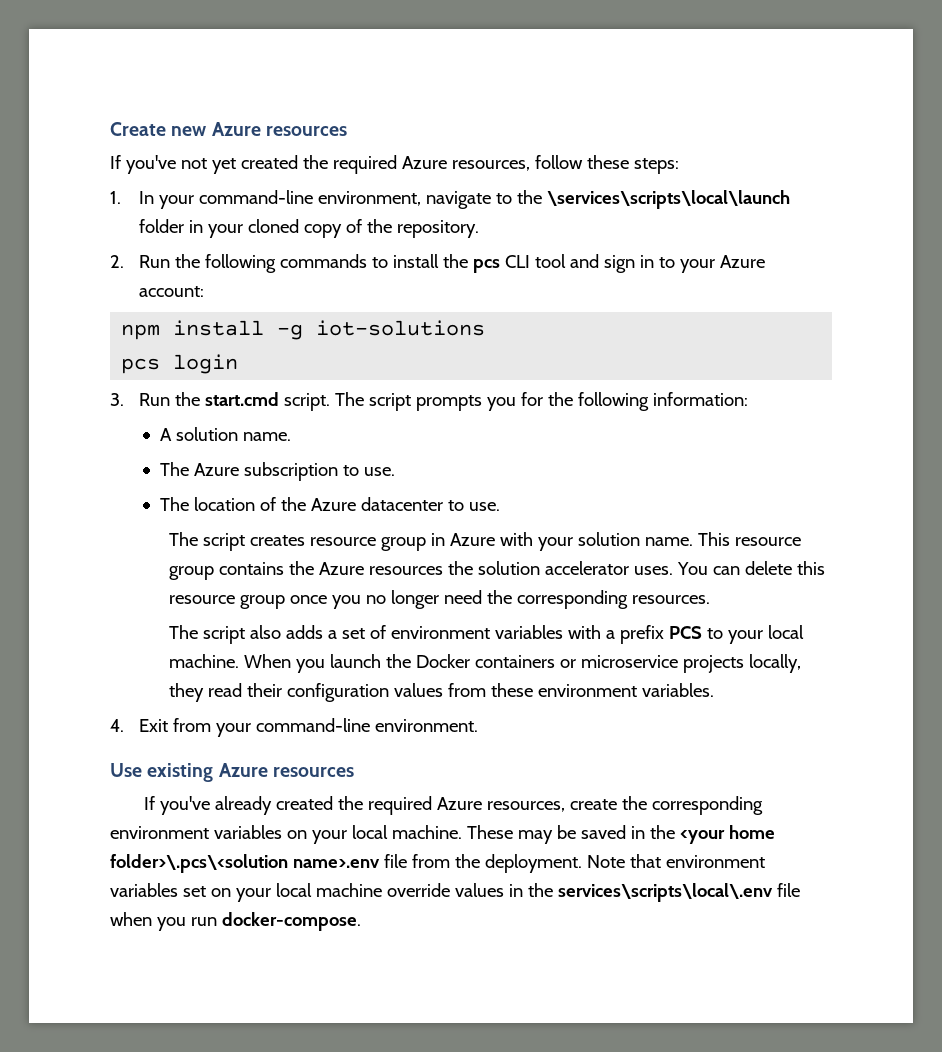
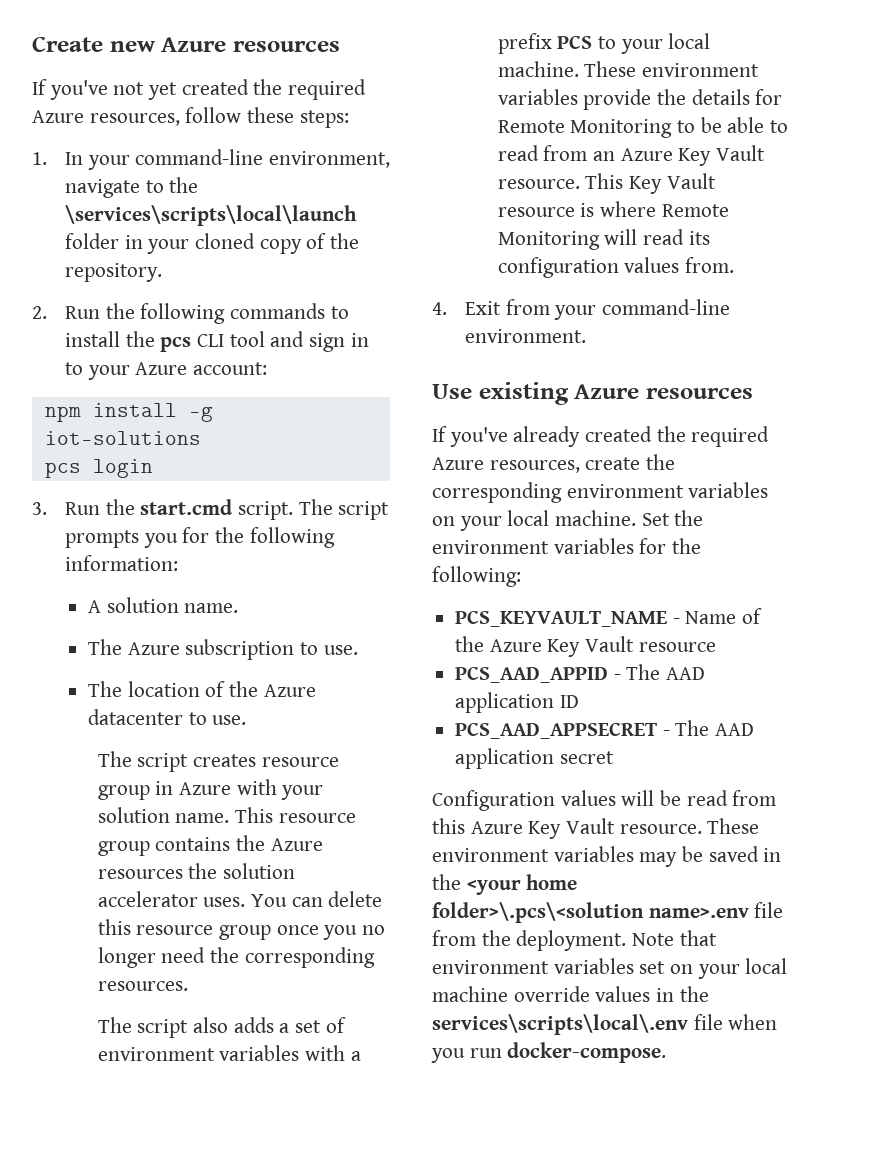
- When you launch the Docker containers or microservice projects locally, they read their configuration values from these environment variables.
+ These environment variables provide the details for Remote Monitoring to be able to read from an Azure Key Vault resource. This Key Vault resource is where Remote Monitoring will read its configuration values from.
- These may be saved in the <your home folder>\.pcs\<solution name>.env file from the deployment.
+ Set the environment variables for the following:
+ PCS_KEYVAULT_NAME - Name of the Azure Key Vault resource
+ PCS_AAD_APPID - The AAD application ID
+ PCS_AAD_APPSECRET - The AAD application secret
+ Configuration values will be read from this Azure Key Vault resource. These environment variables may be saved in the <your home folder>\.pcs\<solution name>.env file from the deployment.

